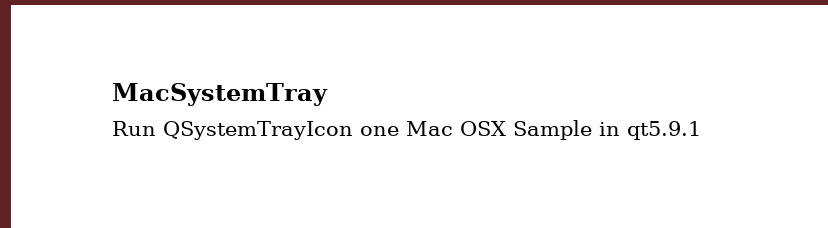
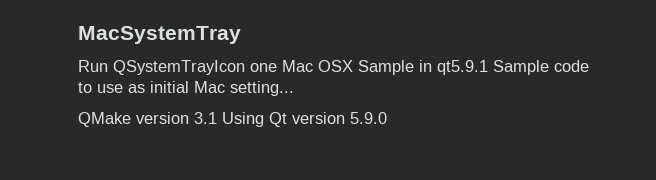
- Run QSystemTrayIcon one Mac OSX Sample in qt5.9.1
+ Run QSystemTrayIcon one Mac OSX Sample in qt5.9.1 Sample code to use as initial Mac setting...
+ QMake version 3.1 Using Qt version 5.9.0

